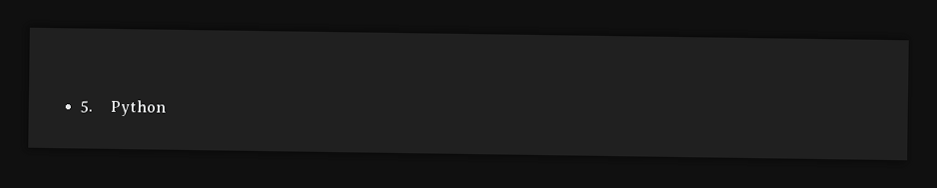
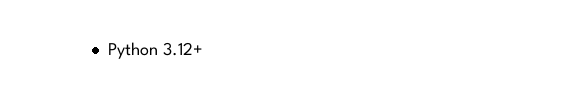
- 5. Python
+ Python 3.12+

